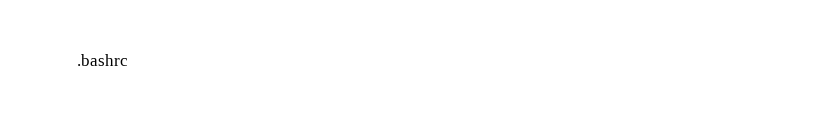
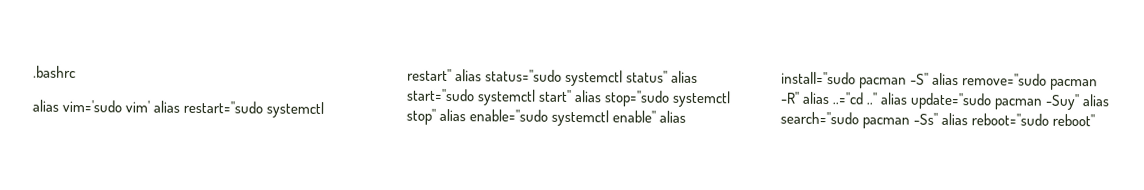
+ alias vim='sudo vim' alias restart="sudo systemctl restart" alias status="sudo systemctl status" alias start="sudo systemctl start" alias stop="sudo systemctl stop" alias enable="sudo systemctl enable" alias install="sudo pacman -S" alias remove="sudo pacman -R" alias ..="cd .." alias update="sudo pacman -Suy" alias search="sudo pacman -Ss" alias reboot="sudo reboot"

